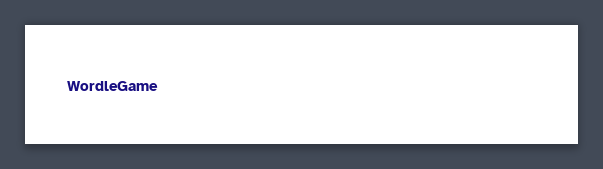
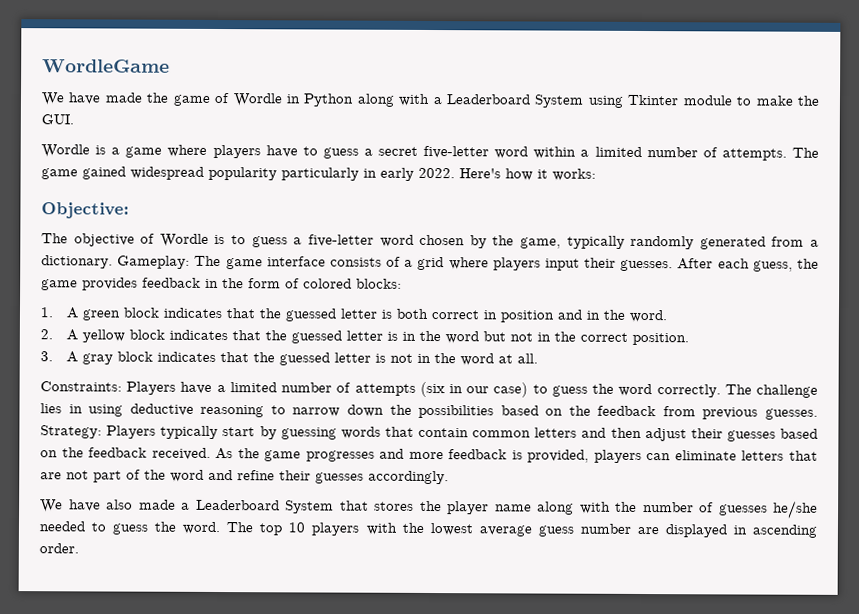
+ We have made the game of Wordle in Python along with a Leaderboard System using Tkinter module to make the GUI.
+ Wordle is a game where players have to guess a secret five-letter word within a limited number of attempts. The game gained widespread popularity particularly in early 2022. Here's how it works:
+ Objective:
+ The objective of Wordle is to guess a five-letter word chosen by the game, typically randomly generated from a dictionary. Gameplay: The game interface consists of a grid where players input their guesses. After each guess, the game provides feedback in the form of colored blocks:
+ 1. A green block indicates that the guessed letter is both correct in position and in the word.
+ 2. A yellow block indicates that the guessed letter is in the word but not in the correct position.
+ 3. A gray block indicates that the guessed letter is not in the word at all.
+ Constraints: Players have a limited number of attempts (six in our case) to guess the word correctly. The challenge lies in using deductive reasoning to narrow down the possibilities based on the feedback from previous guesses. Strategy: Players typically start by guessing words that contain common letters and then adjust their guesses based on the feedback received. As the game progresses and more feedback is provided, players can eliminate letters that are not part of the word and refine their guesses accordingly.
+ We have also made a Leaderboard System that stores the player name along with the number of guesses he/she needed to guess the word. The top 10 players with the lowest average guess number are displayed in ascending order.

